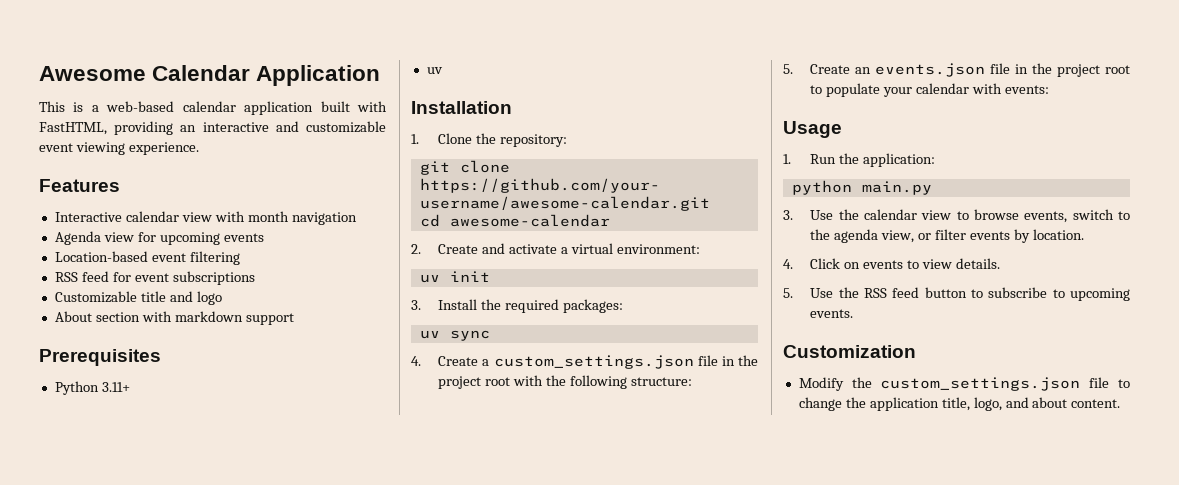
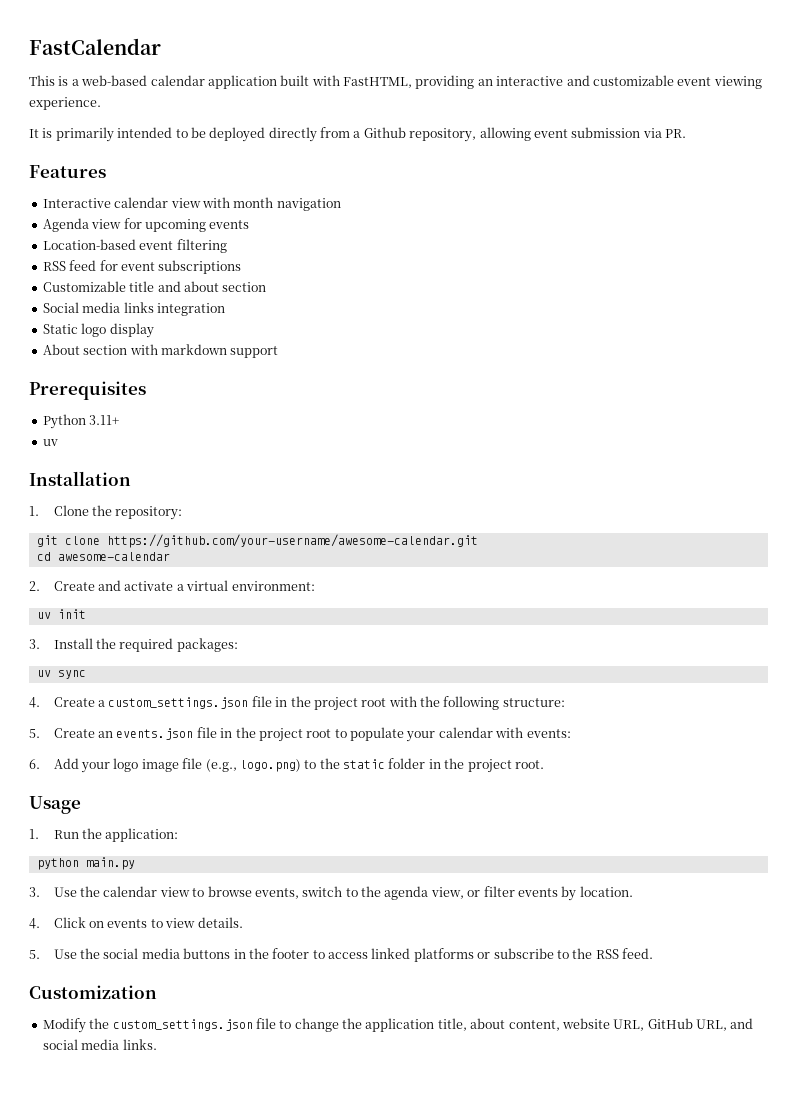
- Awesome Calendar Application
+ FastCalendar
+ It is primarily intended to be deployed directly from a Github repository, allowing event submission via PR.
- Customizable title and logo
+ Customizable title and about section
+ Social media links integration
+ Static logo display
+ 6. Add your logo image file (e.g., logo.png) to the static folder in the project root.
- 5. Use the RSS feed button to subscribe to upcoming events.
+ 5. Use the social media buttons in the footer to access linked platforms or subscribe to the RSS feed.
- Modify the custom_settings.json file to change the application title, logo, and about content.
+ Modify the custom_settings.json file to change the application title, about content, website URL, GitHub URL, and social media links.

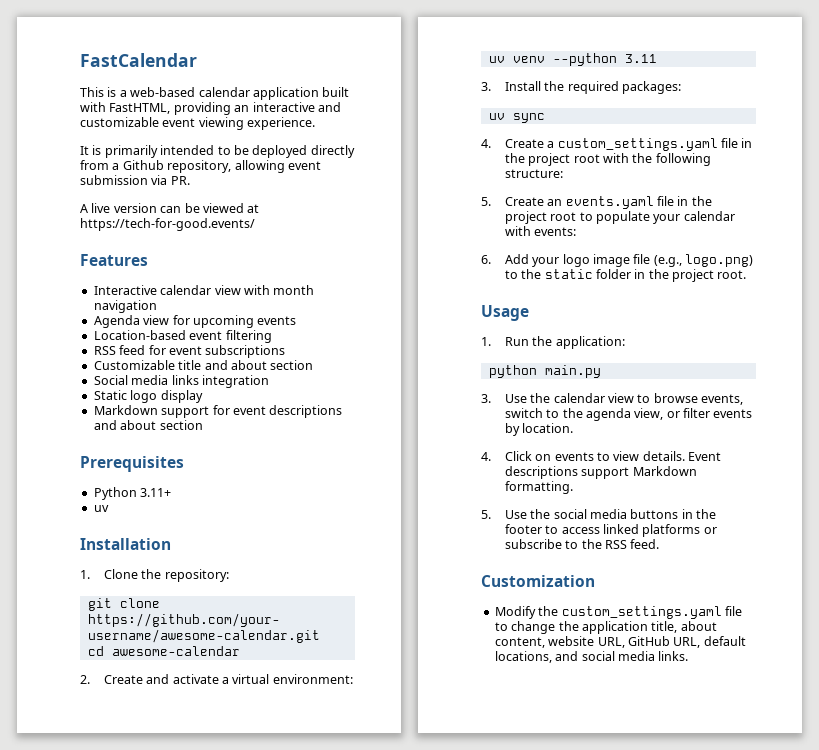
+ A live version can be viewed at https://tech-for-good.events/
- About section with markdown support
+ Markdown support for event descriptions and about section
- uv init
+ uv venv --python 3.11
- 4. Create a custom_settings.json file in the project root with the following structure:
+ 4. Create a custom_settings.yaml file in the project root with the following structure:
- 5. Create an events.json file in the project root to populate your calendar with events:
+ 5. Create an events.yaml file in the project root to populate your calendar with events:
+ Event descriptions support Markdown formatting.
- Modify the custom_settings.json file to change the application title, about content, website URL, GitHub URL, and social media links.
+ Modify the custom_settings.yaml file to change the application title, about content, website URL, GitHub URL, default locations, and social media links.

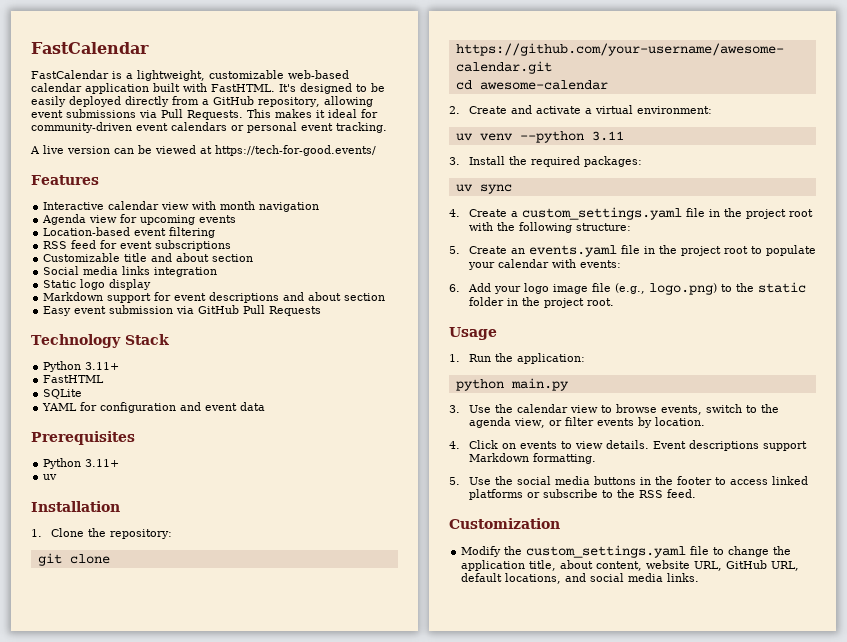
- This is a web-based calendar application built with FastHTML, providing an interactive and customizable event viewing experience.
- It is primarily intended to be deployed directly from a Github repository, allowing event submission via PR.
+ FastCalendar is a lightweight, customizable web-based calendar application built with FastHTML. It's designed to be easily deployed directly from a GitHub repository, allowing event submissions via Pull Requests. This makes it ideal for community-driven event calendars or personal event tracking.
+ Easy event submission via GitHub Pull Requests
+ Technology Stack
+ Python 3.11+
+ FastHTML
+ SQLite
+ YAML for configuration and event data

